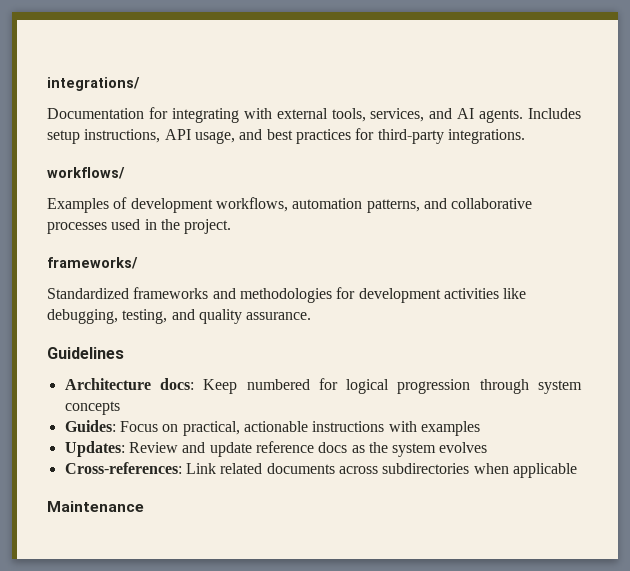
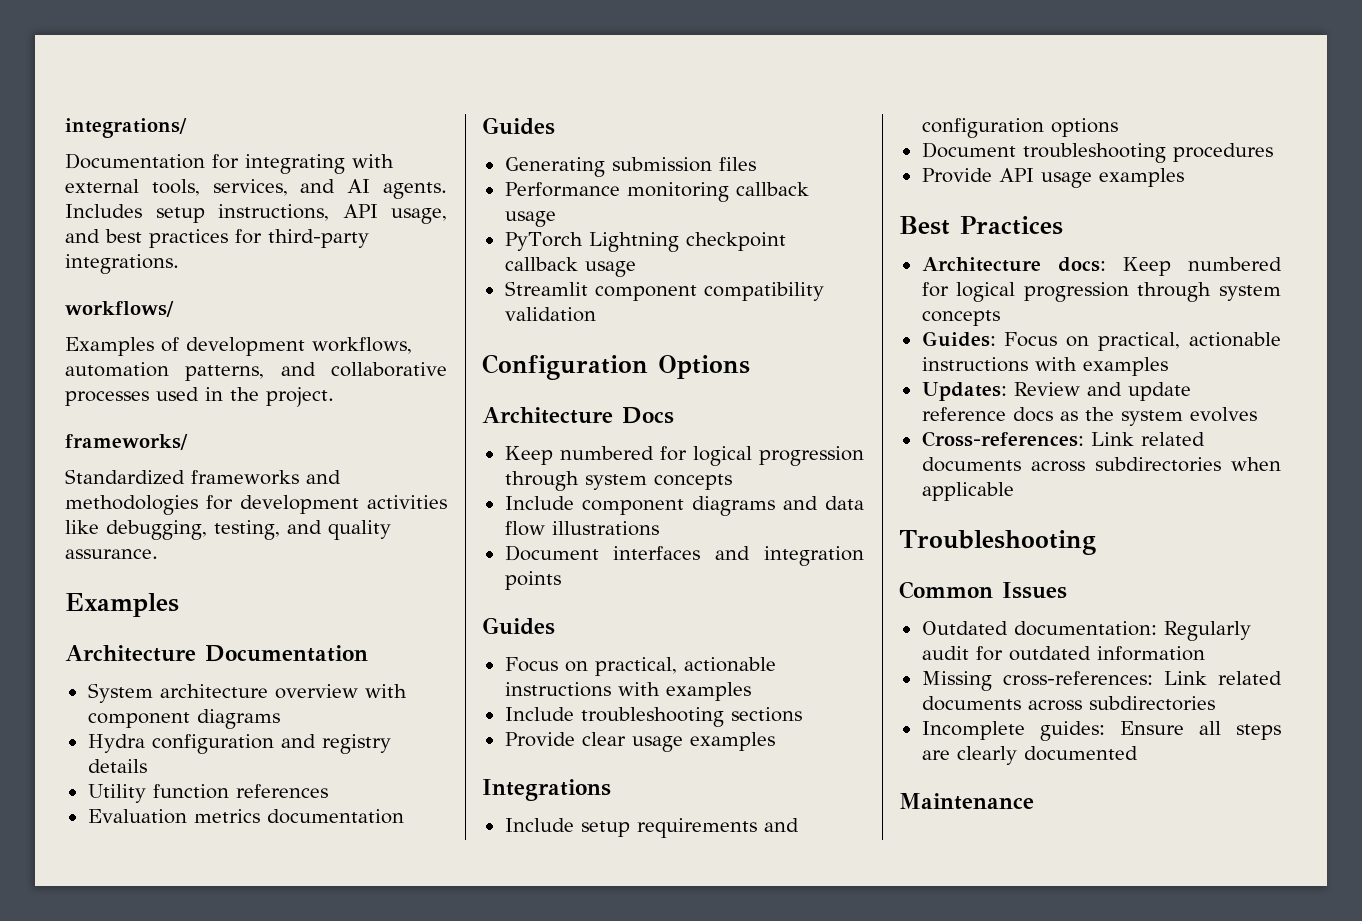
  Standardized frameworks and methodologies for development activities like debugging, testing, and quality assurance.
- Guidelines
+ Examples
+ Architecture Documentation
+ System architecture overview with component diagrams
+ Hydra configuration and registry details
+ Utility function references
+ Evaluation metrics documentation
+ Guides
+ Generating submission files
+ Performance monitoring callback usage
+ PyTorch Lightning checkpoint callback usage
+ Streamlit component compatibility validation
+ Configuration Options
+ Architecture Docs
+ Keep numbered for logical progression through system concepts
+ Include component diagrams and data flow illustrations
+ Document interfaces and integration points
+ Guides
+ Focus on practical, actionable instructions with examples
+ Include troubleshooting sections
+ Provide clear usage examples
+ Integrations
+ Include setup requirements and configuration options
+ Document troubleshooting procedures
+ Provide API usage examples
+ Best Practices
+ Troubleshooting
+ Common Issues
+ Outdated documentation: Regularly audit for outdated information
+ Missing cross-references: Link related documents across subdirectories
+ Incomplete guides: Ensure all steps are clearly documented

